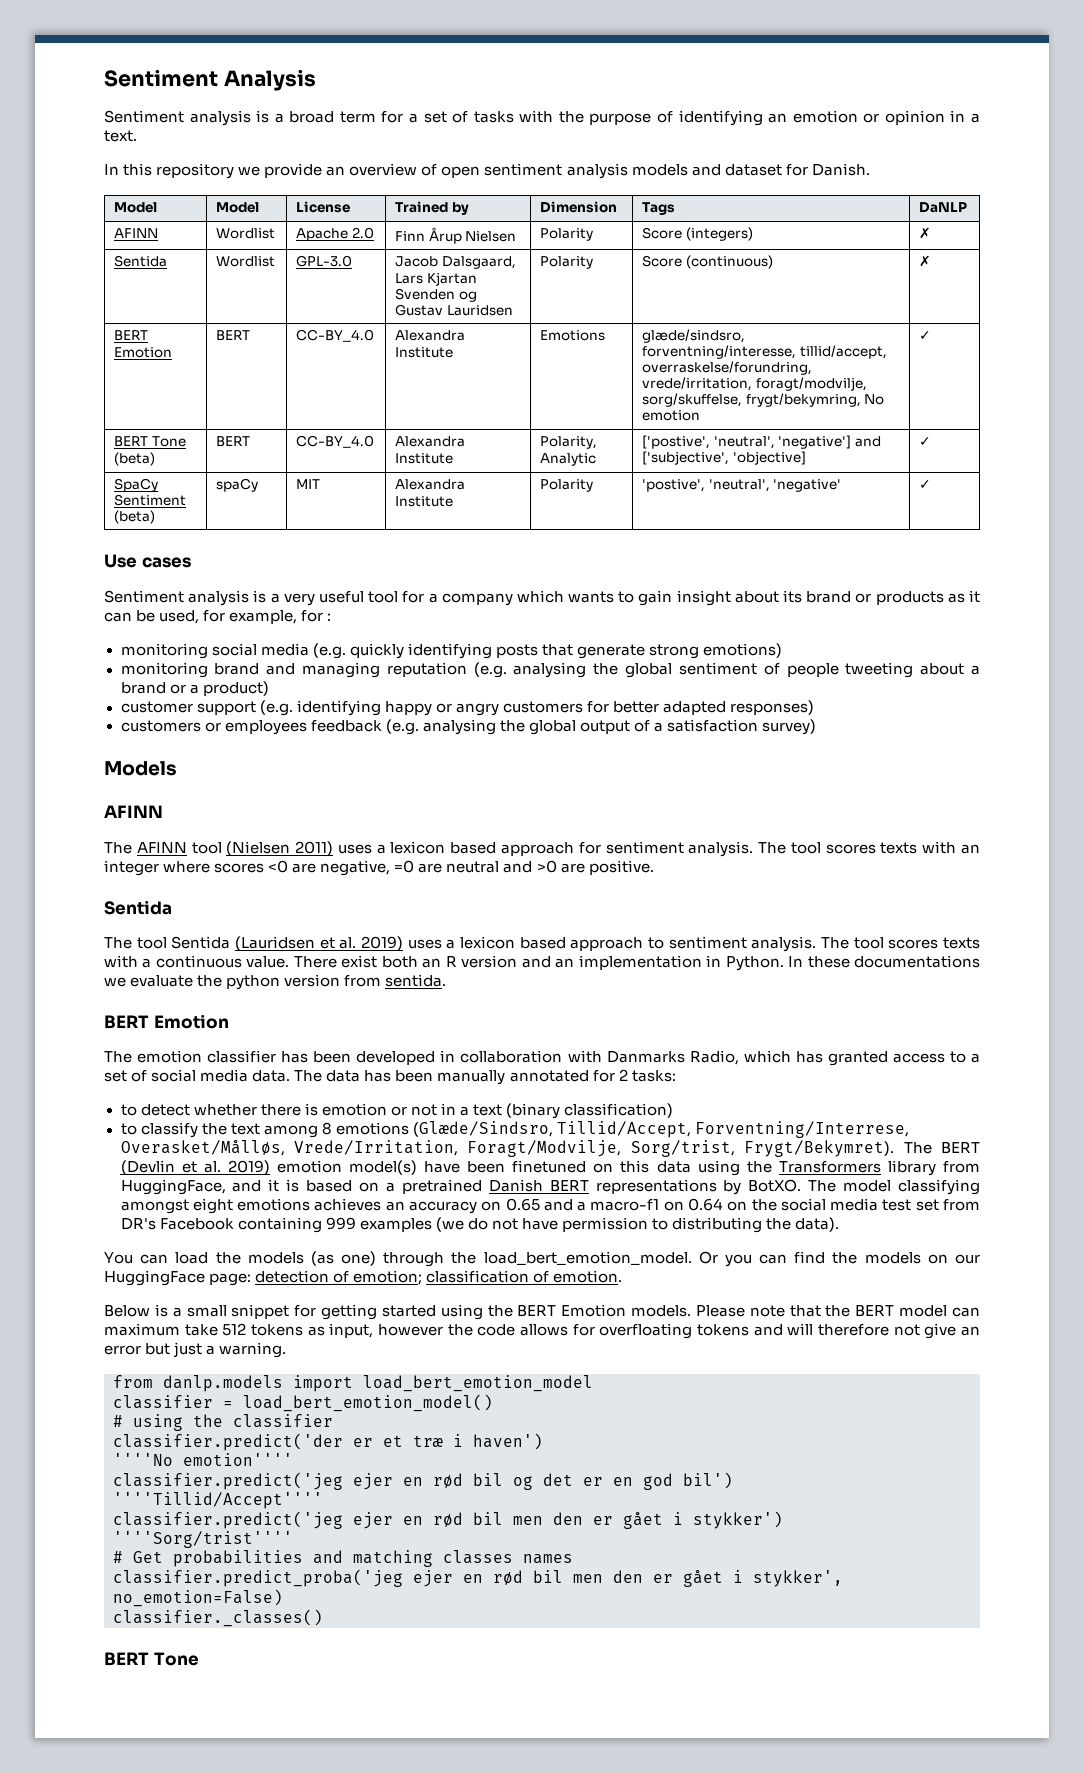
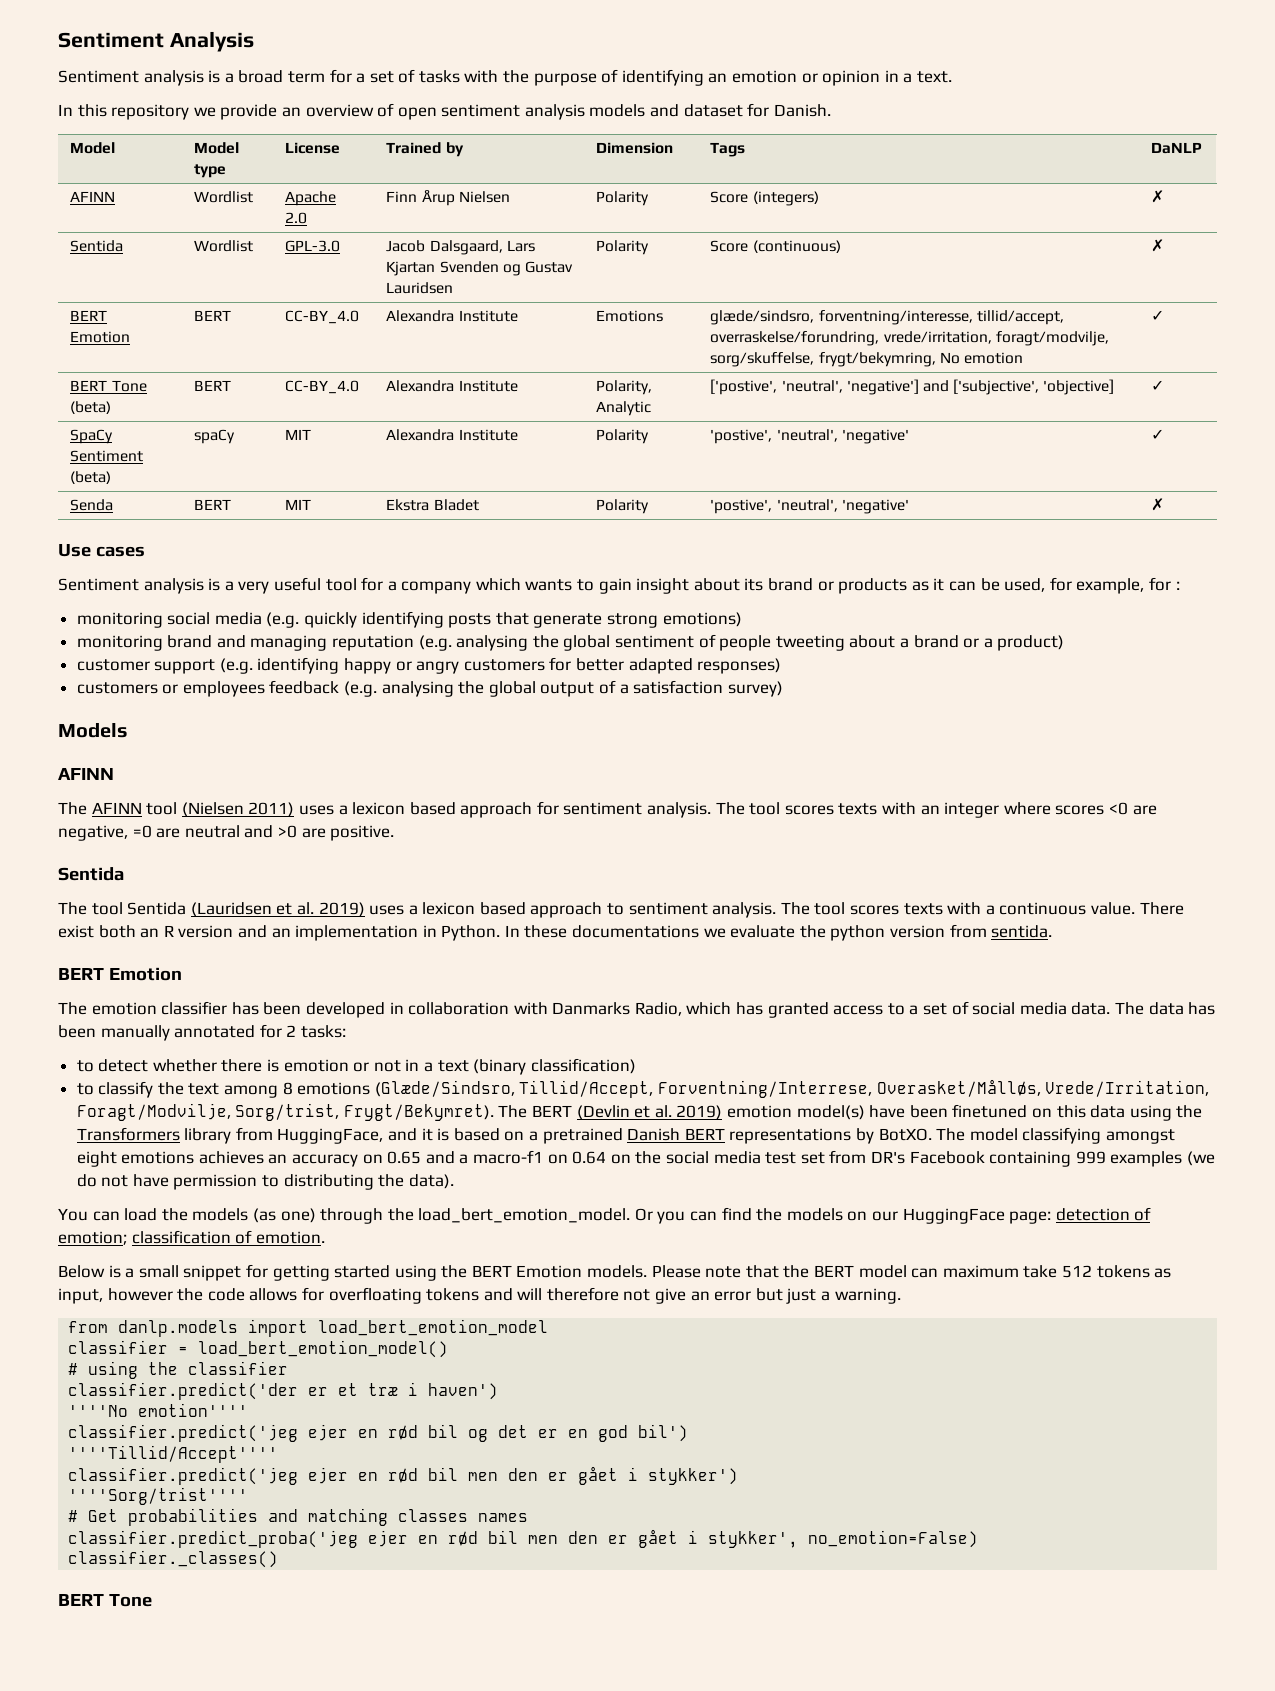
- Model | Model | License | Trained by | Dimension | Tags | DaNLP
+ Model | Model type | License | Trained by | Dimension | Tags | DaNLP
+ Senda | BERT | MIT | Ekstra Bladet | Polarity | 'postive', 'neutral', 'negative' | ✗

